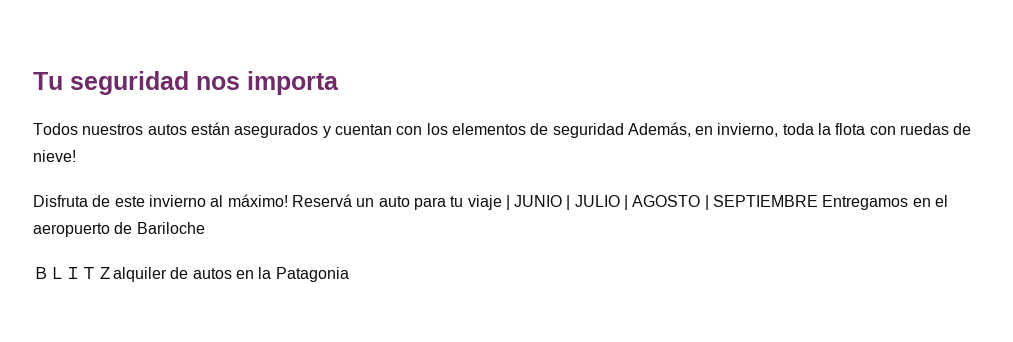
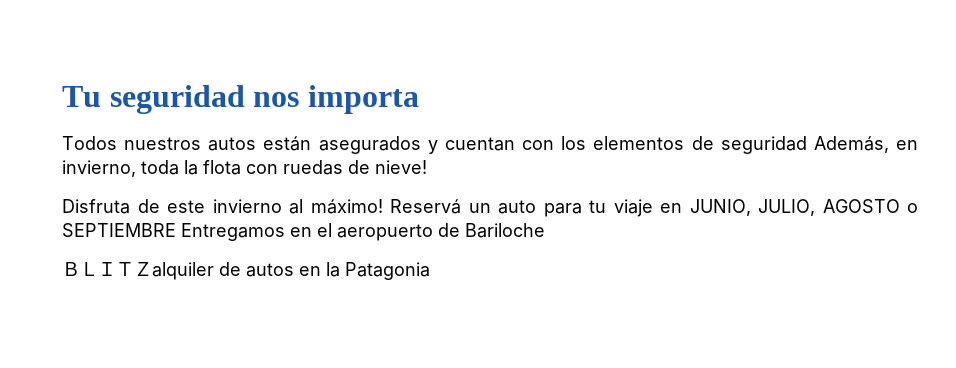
- Reservá un auto para tu viaje | JUNIO | JULIO | AGOSTO | SEPTIEMBRE Entregamos en el aeropuerto de Bariloche
+ Reservá un auto para tu viaje en JUNIO, JULIO, AGOSTO o SEPTIEMBRE Entregamos en el aeropuerto de Bariloche

